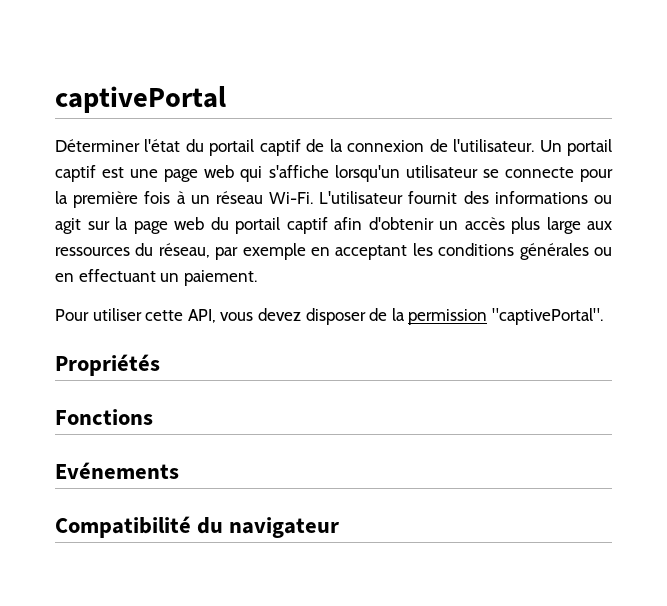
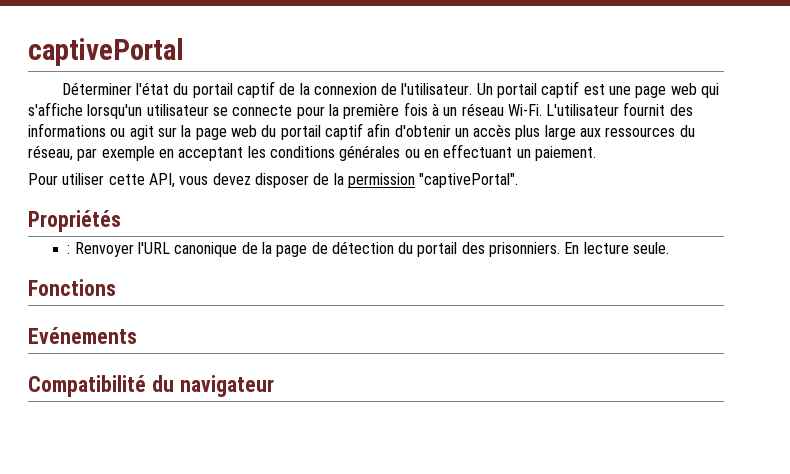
+ : Renvoyer l'URL canonique de la page de détection du portail des prisonniers. En lecture seule.

